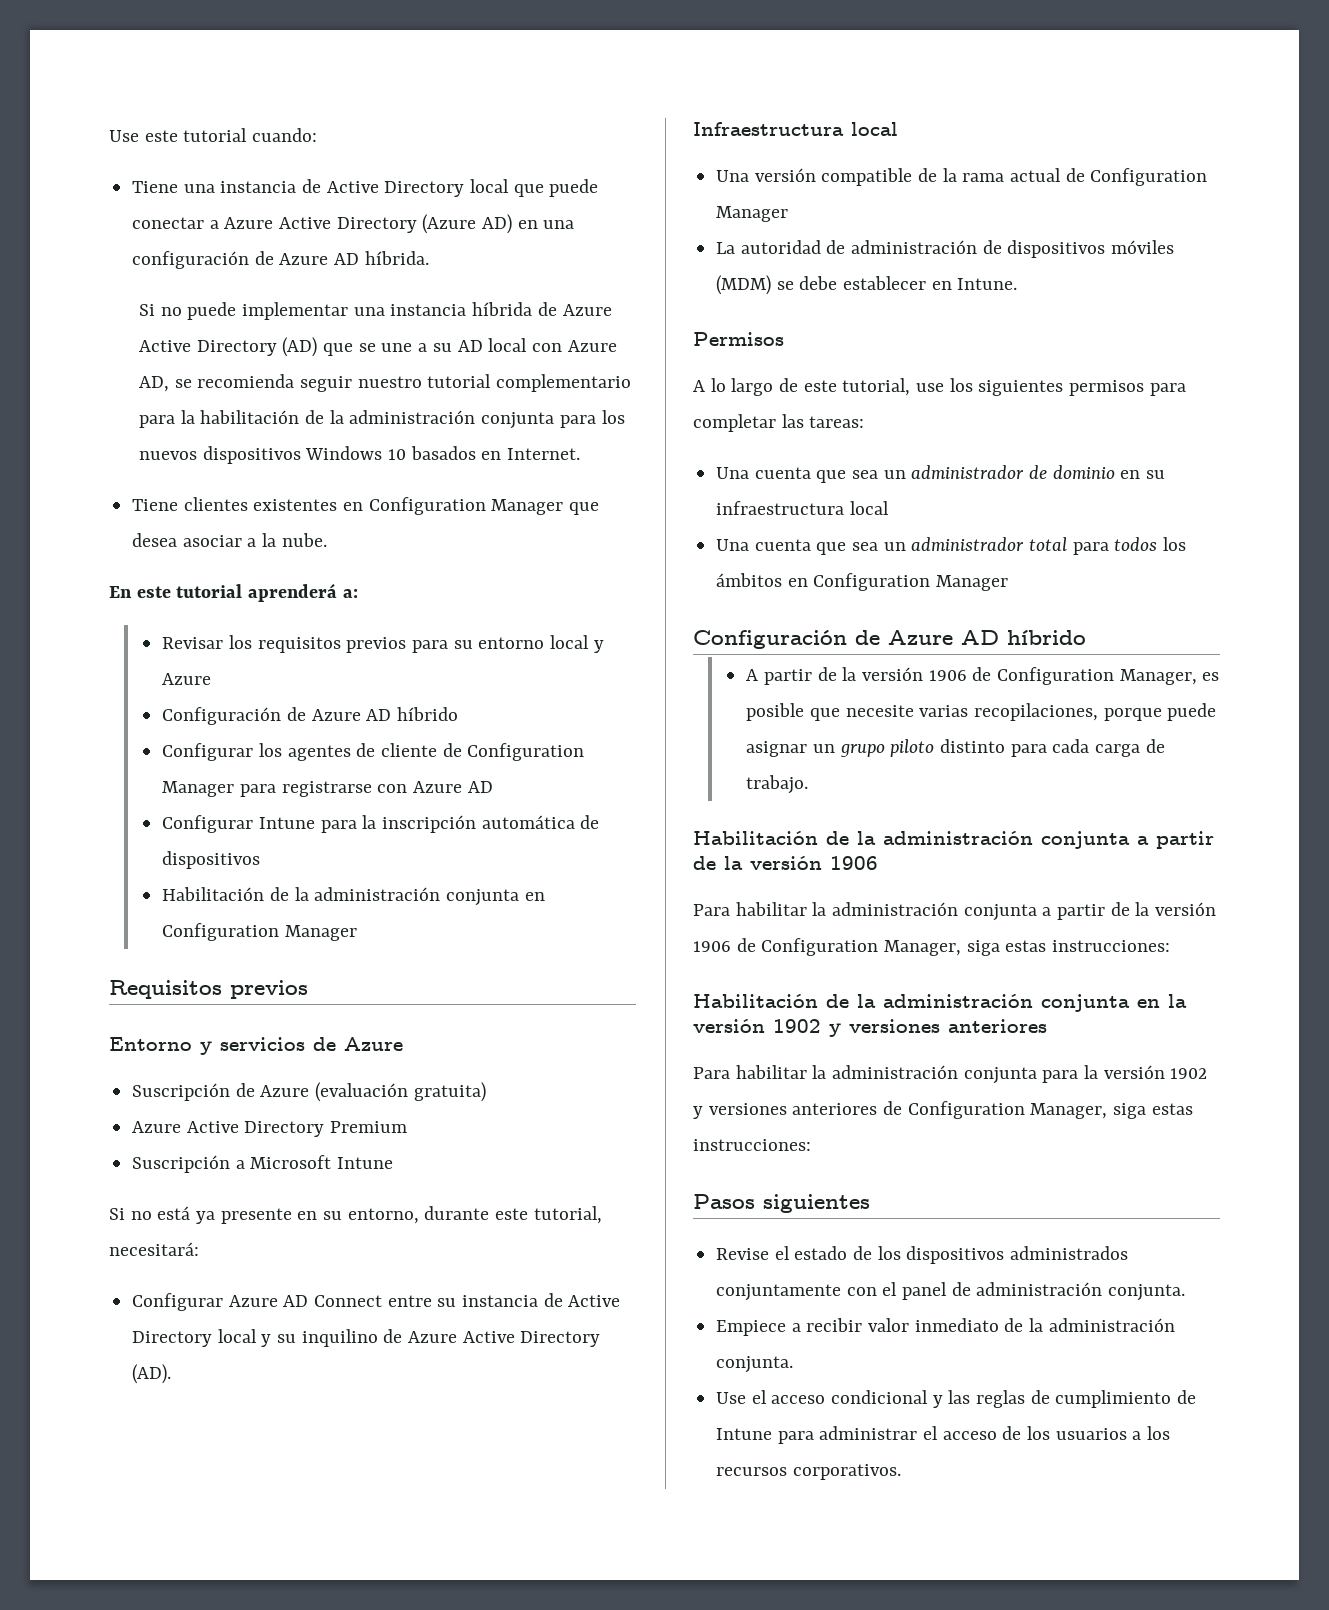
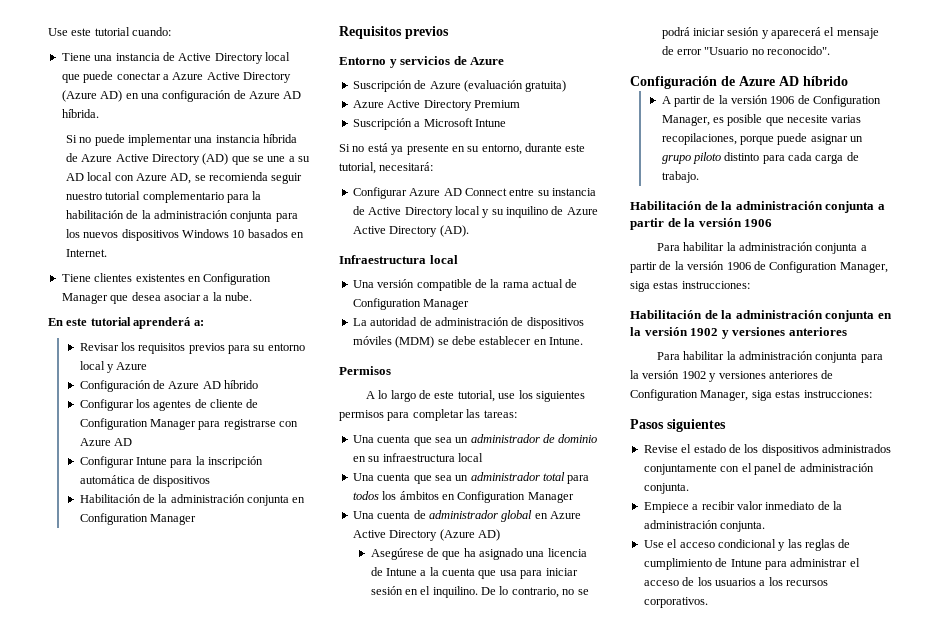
+ Una cuenta de administrador global en Azure Active Directory (Azure AD)
+ Asegúrese de que ha asignado una licencia de Intune a la cuenta que usa para iniciar sesión en el inquilino. De lo contrario, no se podrá iniciar sesión y aparecerá el mensaje de error "Usuario no reconocido".

